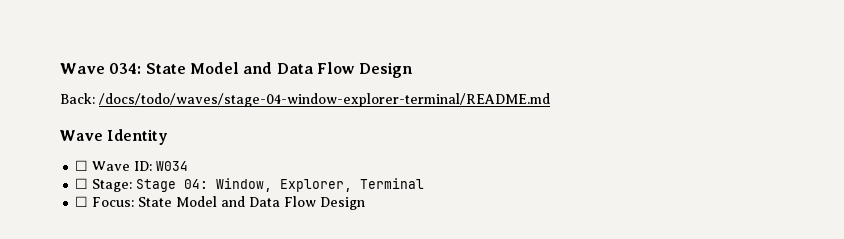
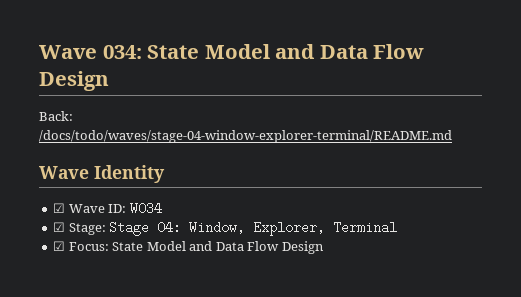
- ☐ Wave ID: W034
+ ☑ Wave ID: W034
- ☐ Stage: Stage 04: Window, Explorer, Terminal
+ ☑ Stage: Stage 04: Window, Explorer, Terminal
- ☐ Focus: State Model and Data Flow Design
+ ☑ Focus: State Model and Data Flow Design

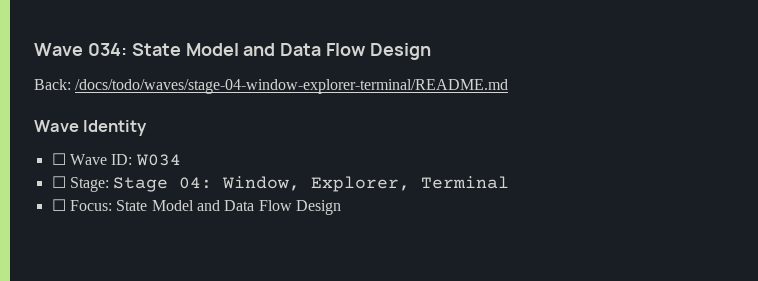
- ☑ Wave ID: W034
+ ☐ Wave ID: W034
- ☑ Stage: Stage 04: Window, Explorer, Terminal
+ ☐ Stage: Stage 04: Window, Explorer, Terminal
- ☑ Focus: State Model and Data Flow Design
+ ☐ Focus: State Model and Data Flow Design

